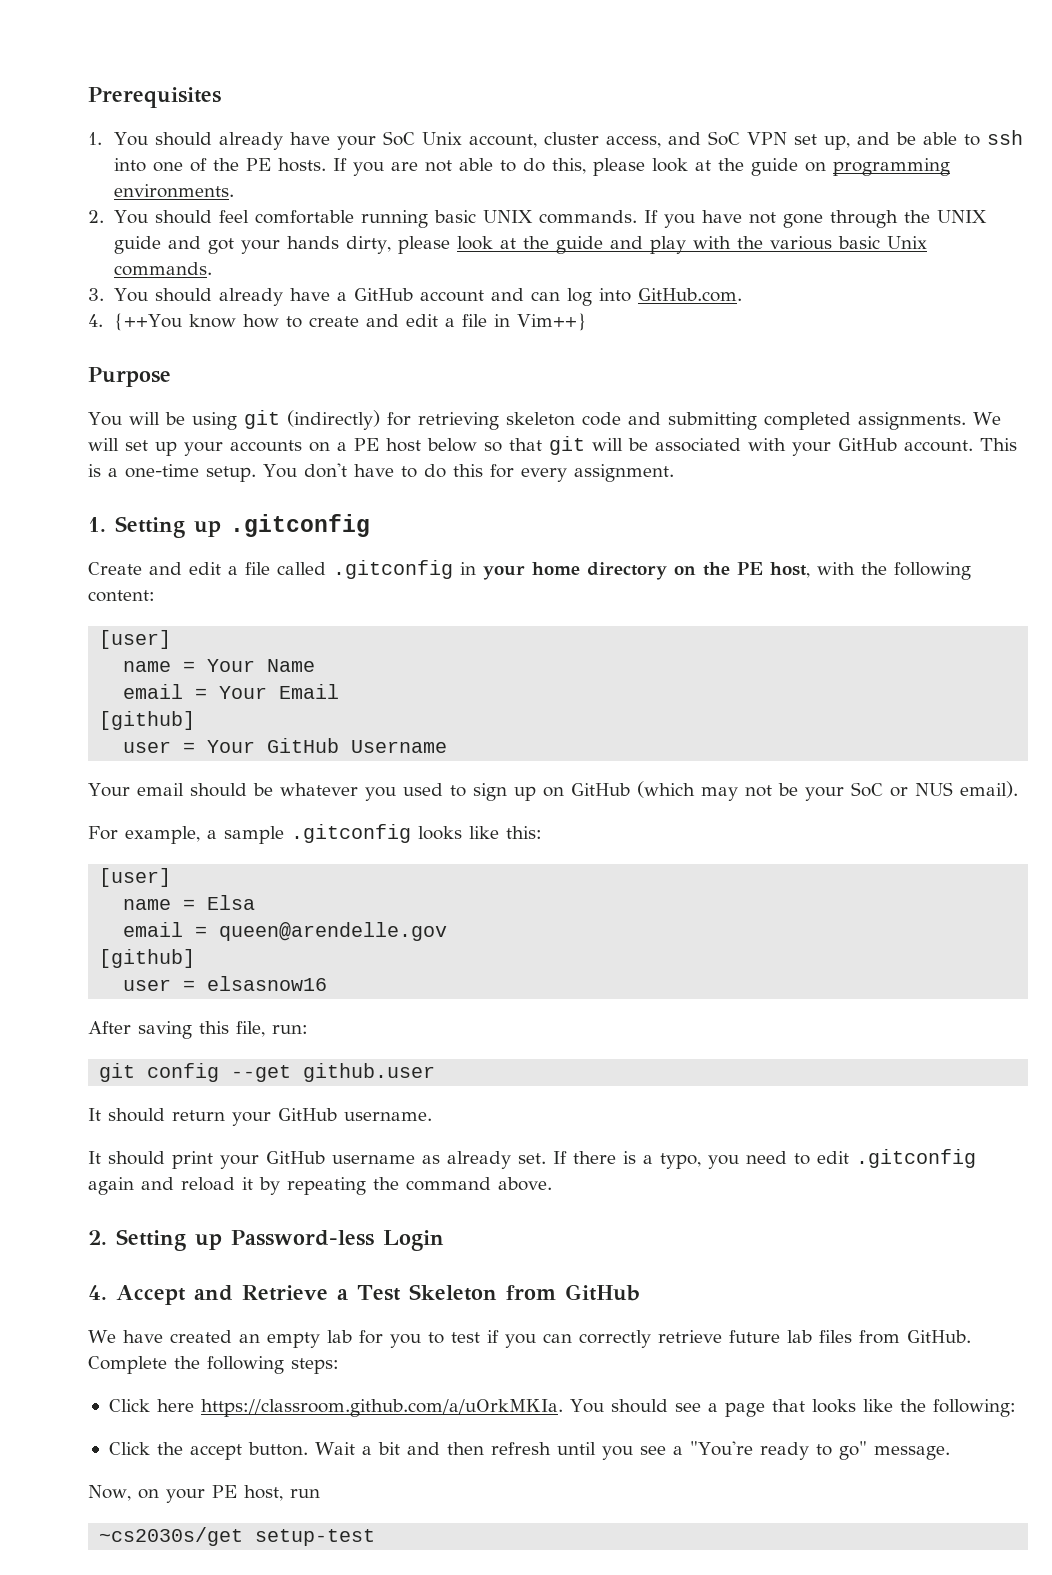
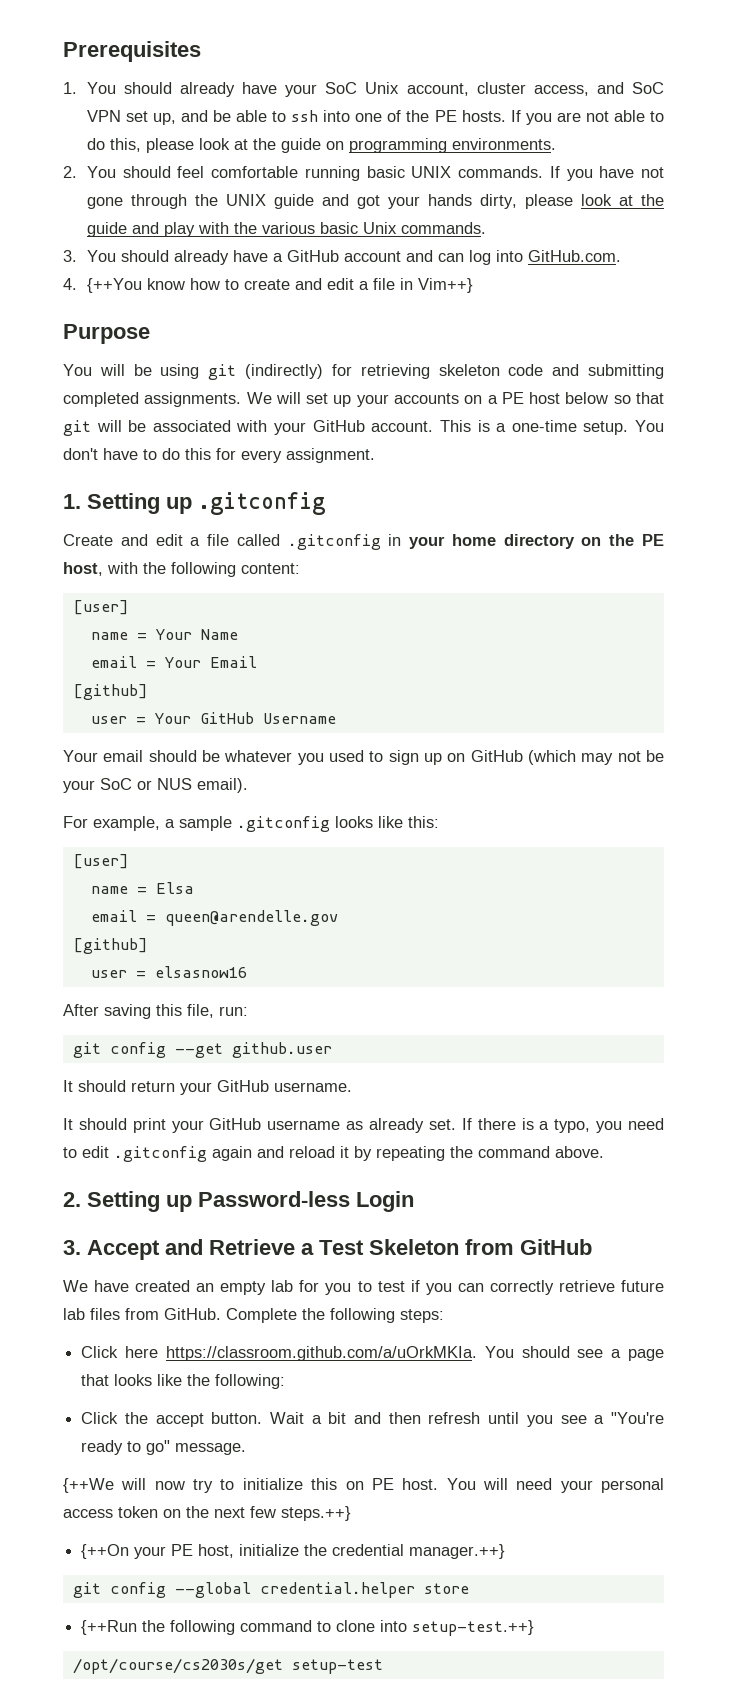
- 4. Accept and Retrieve a Test Skeleton from GitHub
+ 3. Accept and Retrieve a Test Skeleton from GitHub
- Now, on your PE host, run
- ~cs2030s/get setup-test
+ {++We will now try to initialize this on PE host. You will need your personal access token on the next few steps.++}
+ {++On your PE host, initialize the credential manager.++}
+ git config --global credential.helper store
+ {++Run the following command to clone into setup-test.++}
+ /opt/course/cs2030s/get setup-test

